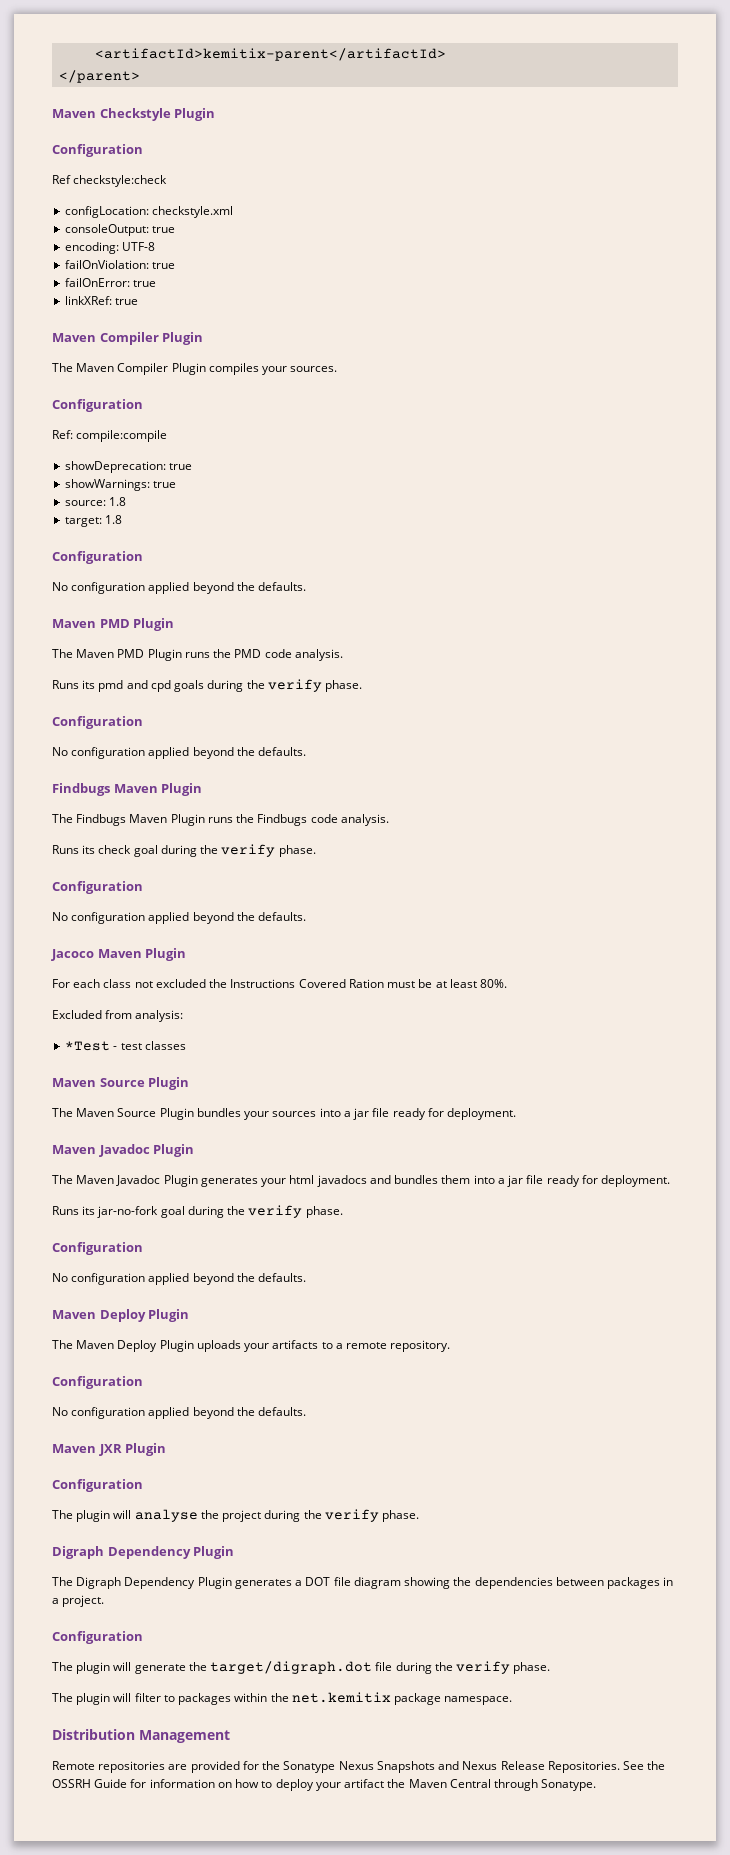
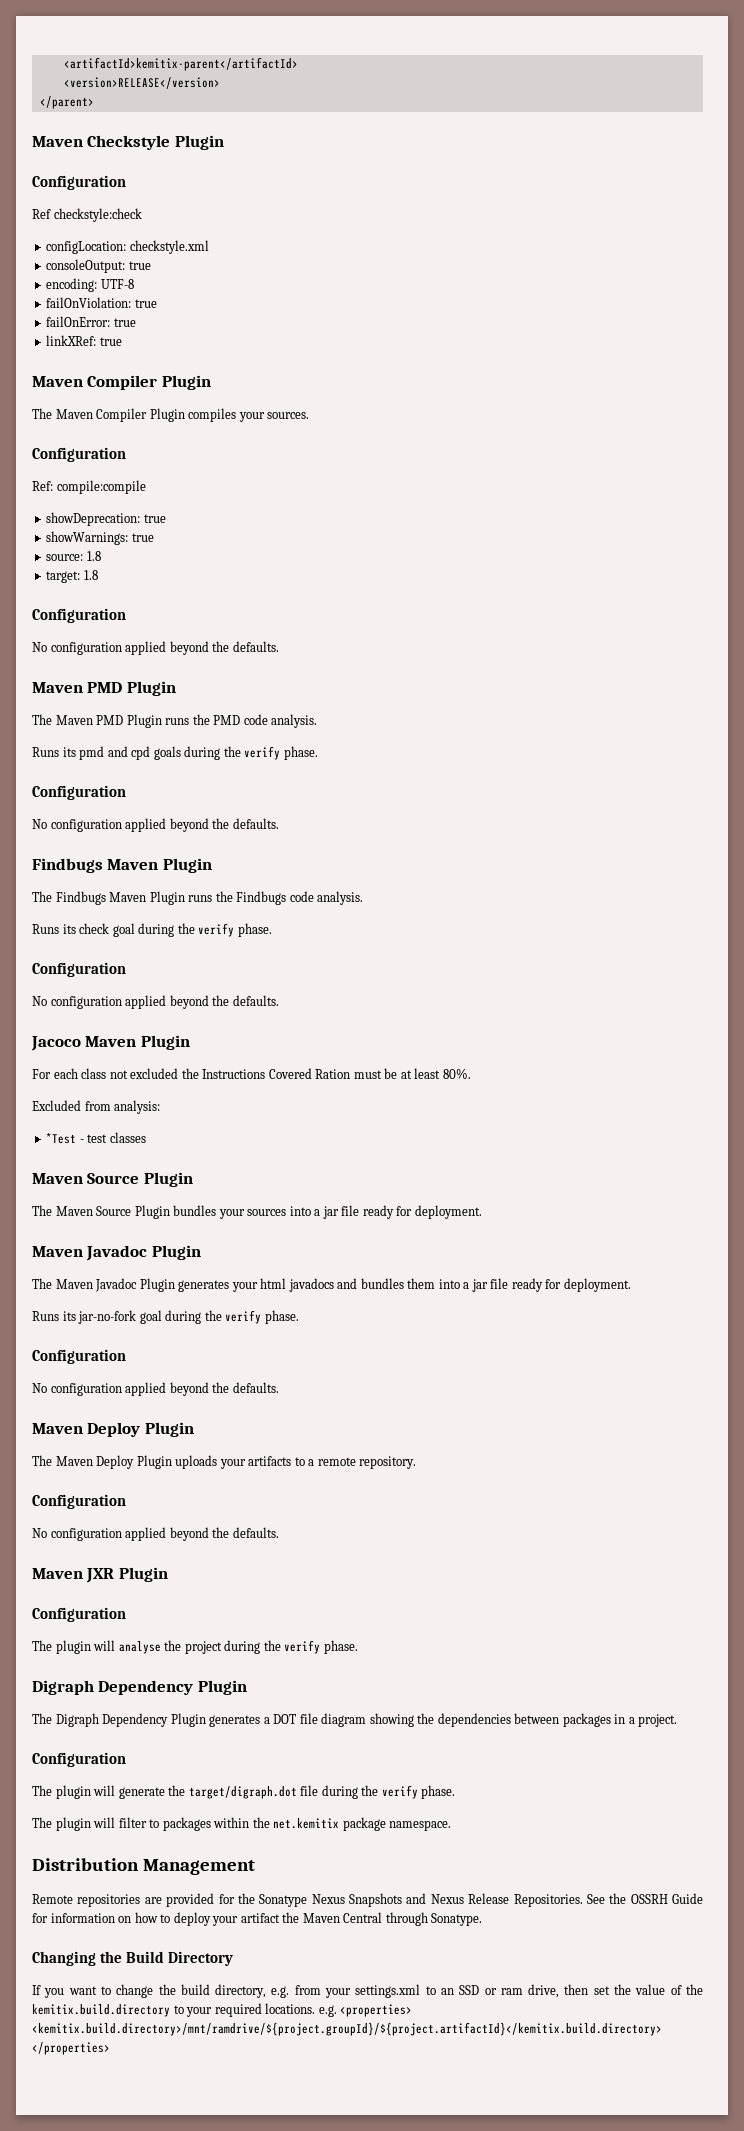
+ <version>RELEASE</version>
+ Changing the Build Directory
+ If you want to change the build directory, e.g. from your settings.xml to an SSD or ram drive, then set the value of the kemitix.build.directory to your required locations. e.g. <properties> <kemitix.build.directory>/mnt/ramdrive/${project.groupId}/${project.artifactId}</kemitix.build.directory> </properties>

